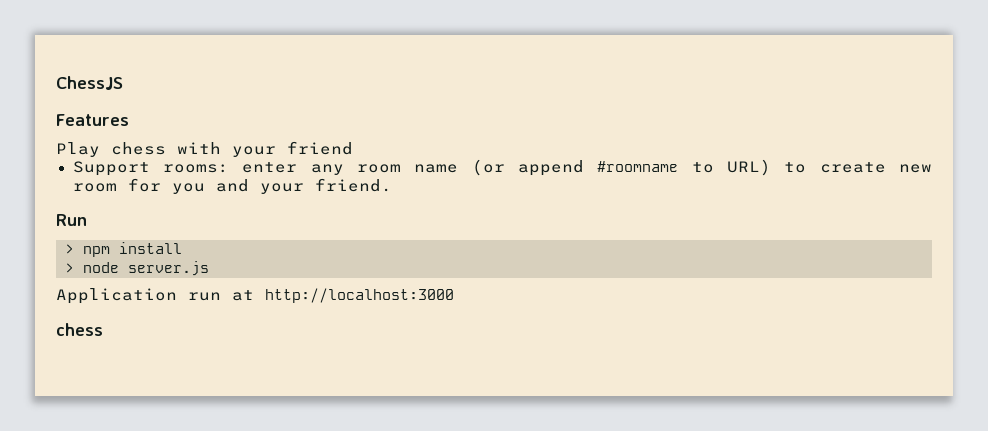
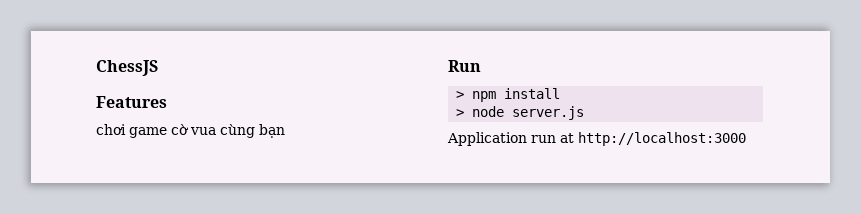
- Play chess with your friend
- Support rooms: enter any room name (or append #roomname to URL) to create new room for you and your friend.
+ chơi game cờ vua cùng bạn
  Application run at http://localhost:3000
- chess

